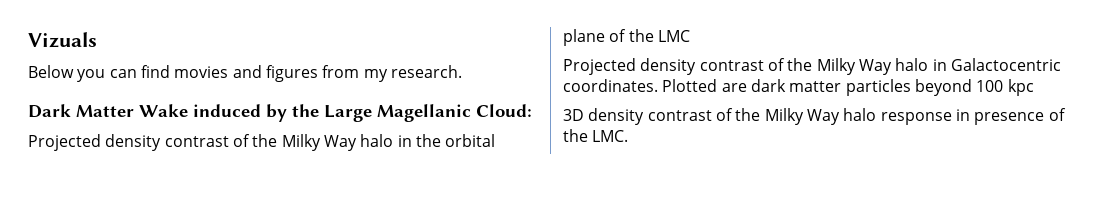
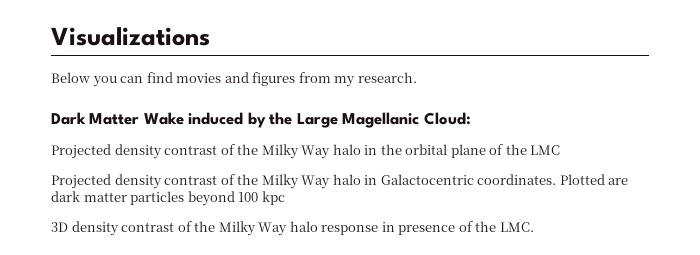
- Vizuals
+ Visualizations

